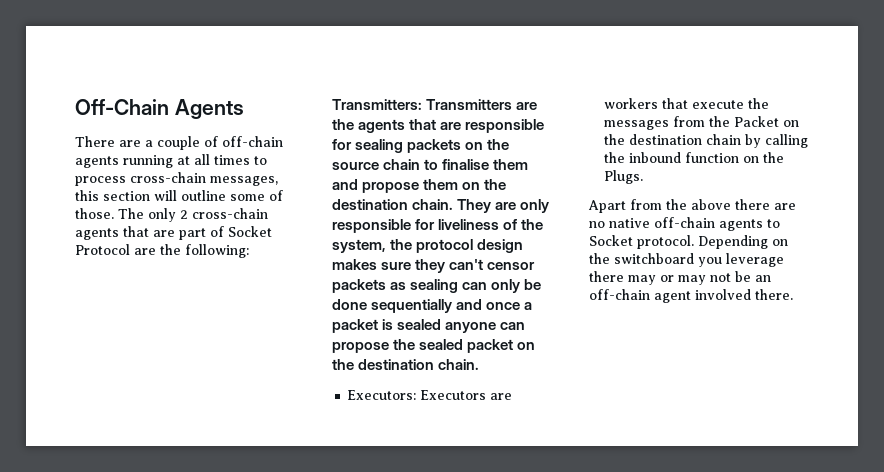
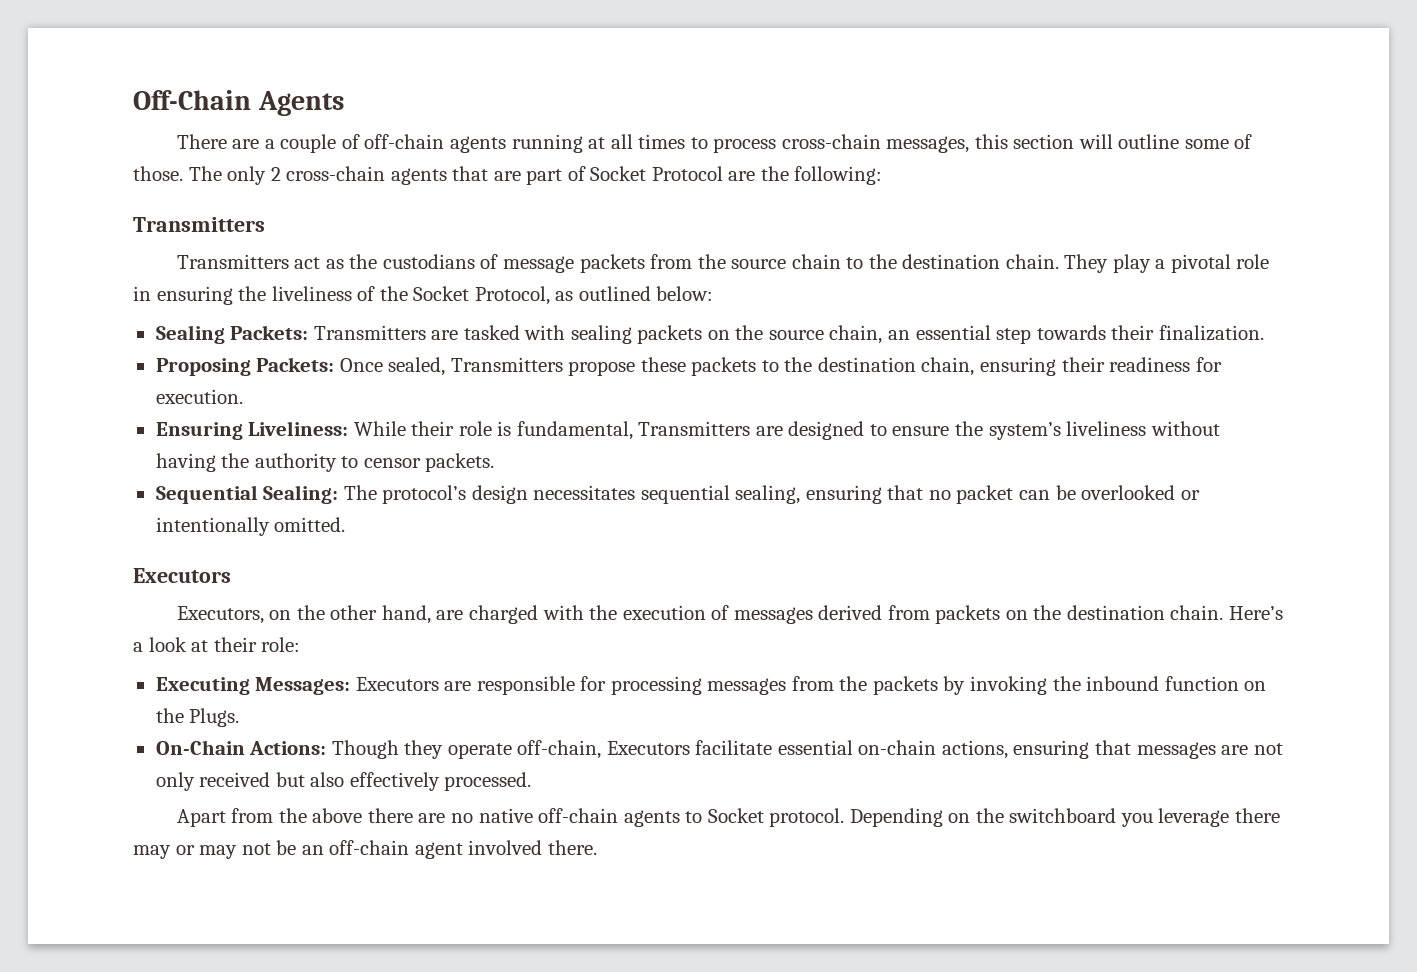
  The only 2 cross-chain agents that are part of Socket Protocol are the following:
- Transmitters: Transmitters are the agents that are responsible for sealing packets on the source chain to finalise them and propose them on the destination chain. They are only responsible for liveliness of the system, the protocol design makes sure they can't censor packets as sealing can only be done sequentially and once a packet is sealed anyone can propose the sealed packet on the destination chain.
- Executors: Executors are workers that execute the messages from the Packet on the destination chain by calling the inbound function on the Plugs.
+ Transmitters
+ Transmitters act as the custodians of message packets from the source chain to the destination chain. They play a pivotal role in ensuring the liveliness of the Socket Protocol, as outlined below:
+ Sealing Packets: Transmitters are tasked with sealing packets on the source chain, an essential step towards their finalization.
+ Proposing Packets: Once sealed, Transmitters propose these packets to the destination chain, ensuring their readiness for execution.
+ Ensuring Liveliness: While their role is fundamental, Transmitters are designed to ensure the system’s liveliness without having the authority to censor packets.
+ Sequential Sealing: The protocol’s design necessitates sequential sealing, ensuring that no packet can be overlooked or intentionally omitted.
+ Executors
+ Executors, on the other hand, are charged with the execution of messages derived from packets on the destination chain. Here’s a look at their role:
+ Executing Messages: Executors are responsible for processing messages from the packets by invoking the inbound function on the Plugs.
+ On-Chain Actions: Though they operate off-chain, Executors facilitate essential on-chain actions, ensuring that messages are not only received but also effectively processed.

